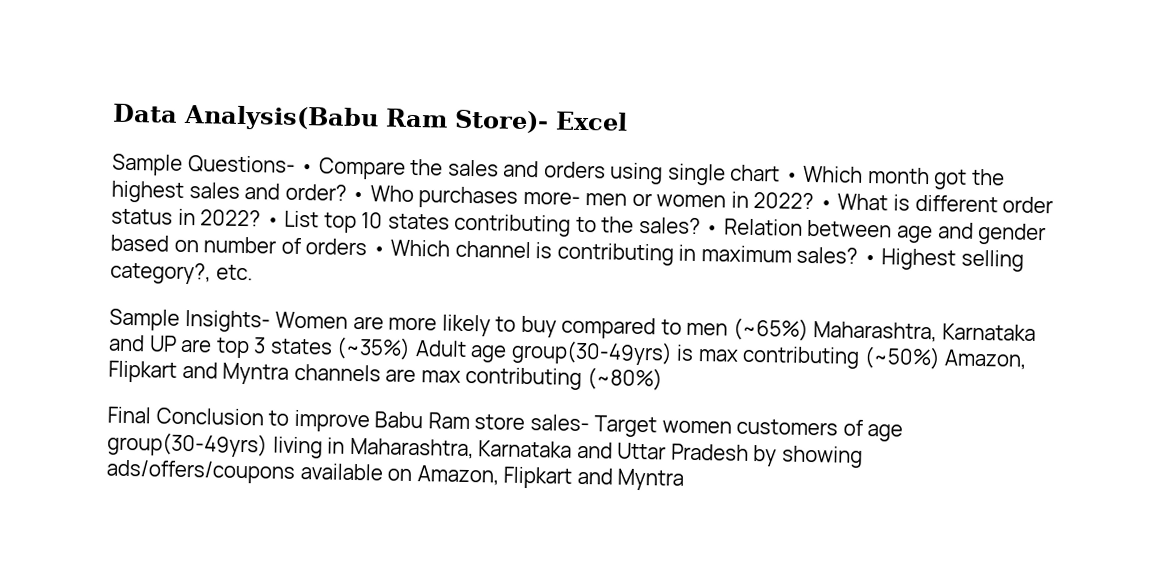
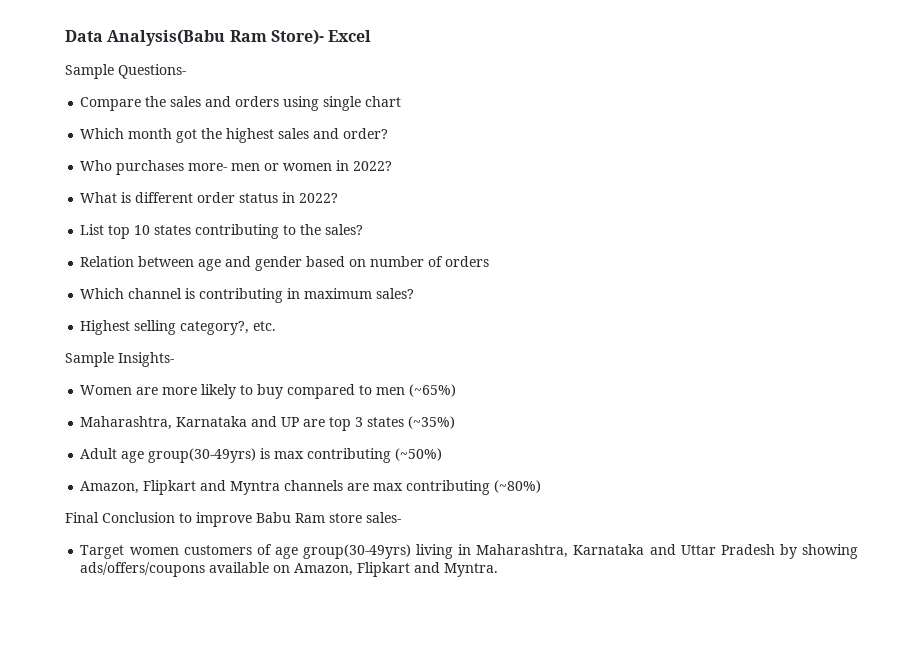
- Sample Questions- • Compare the sales and orders using single chart • Which month got the highest sales and order? • Who purchases more- men or women in 2022? • What is different order status in 2022? • List top 10 states contributing to the sales? • Relation between age and gender based on number of orders • Which channel is contributing in maximum sales? • Highest selling category?, etc.
+ Sample Questions-
+ Compare the sales and orders using single chart
+ Which month got the highest sales and order?
+ Who purchases more- men or women in 2022?
+ What is different order status in 2022?
+ List top 10 states contributing to the sales?
+ Relation between age and gender based on number of orders
+ Which channel is contributing in maximum sales?
+ Highest selling category?, etc.
- Sample Insights- Women are more likely to buy compared to men (~65%) Maharashtra, Karnataka and UP are top 3 states (~35%) Adult age group(30-49yrs) is max contributing (~50%) Amazon, Flipkart and Myntra channels are max contributing (~80%)
+ Sample Insights-
+ Women are more likely to buy compared to men (~65%)
+ Maharashtra, Karnataka and UP are top 3 states (~35%)
+ Adult age group(30-49yrs) is max contributing (~50%)
+ Amazon, Flipkart and Myntra channels are max contributing (~80%)
- Final Conclusion to improve Babu Ram store sales- Target women customers of age group(30-49yrs) living in Maharashtra, Karnataka and Uttar Pradesh by showing ads/offers/coupons available on Amazon, Flipkart and Myntra
+ Final Conclusion to improve Babu Ram store sales-
+ Target women customers of age group(30-49yrs) living in Maharashtra, Karnataka and Uttar Pradesh by showing ads/offers/coupons available on Amazon, Flipkart and Myntra.

